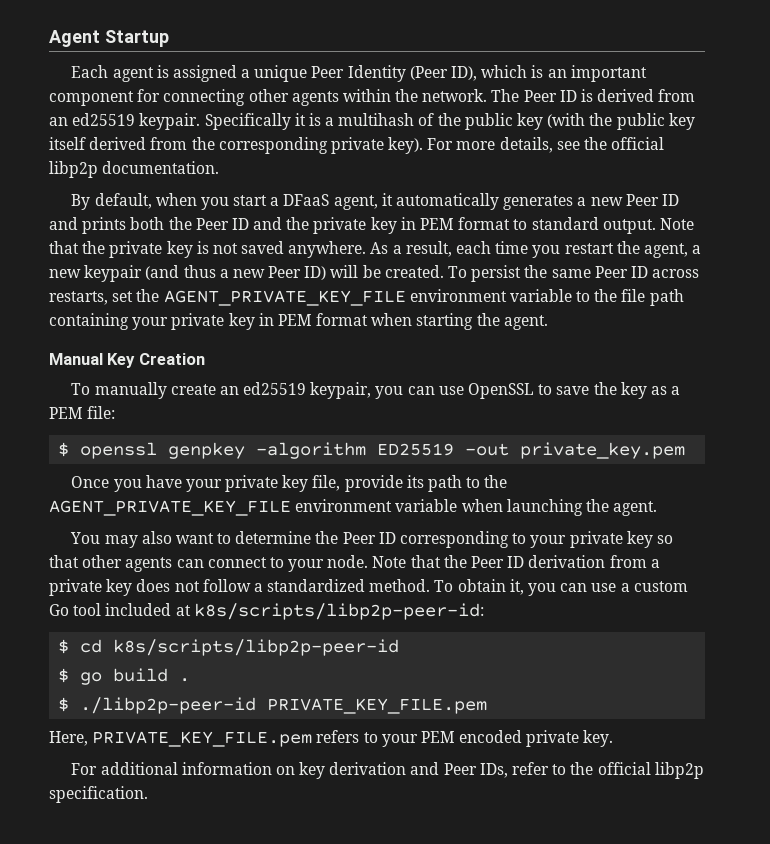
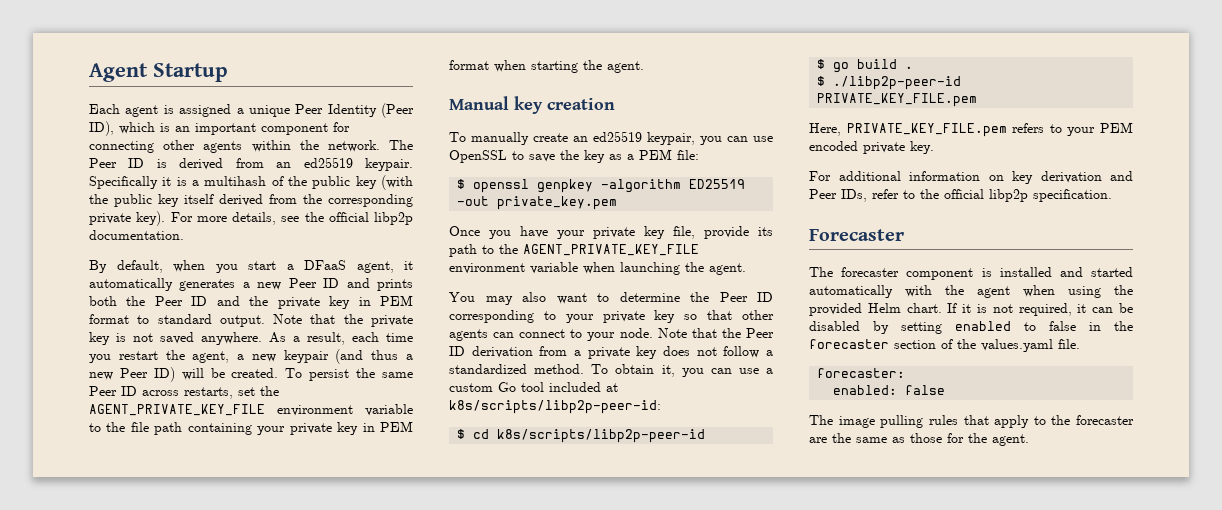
- Manual Key Creation
+ Manual key creation
+ Forecaster
+ The forecaster component is installed and started automatically with the agent when using the provided Helm chart. If it is not required, it can be disabled by setting enabled to false in the forecaster section of the values.yaml file.
+ forecaster:
+ enabled: false
+ The image pulling rules that apply to the forecaster are the same as those for the agent.

